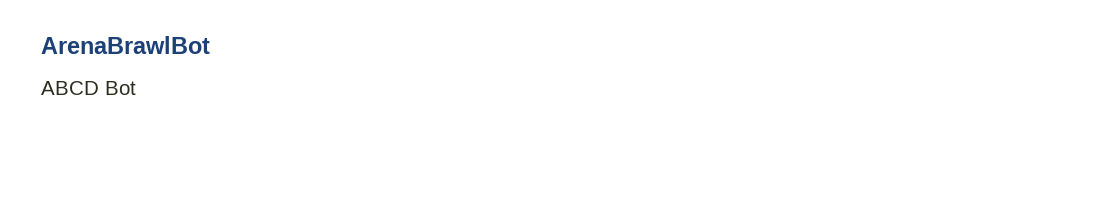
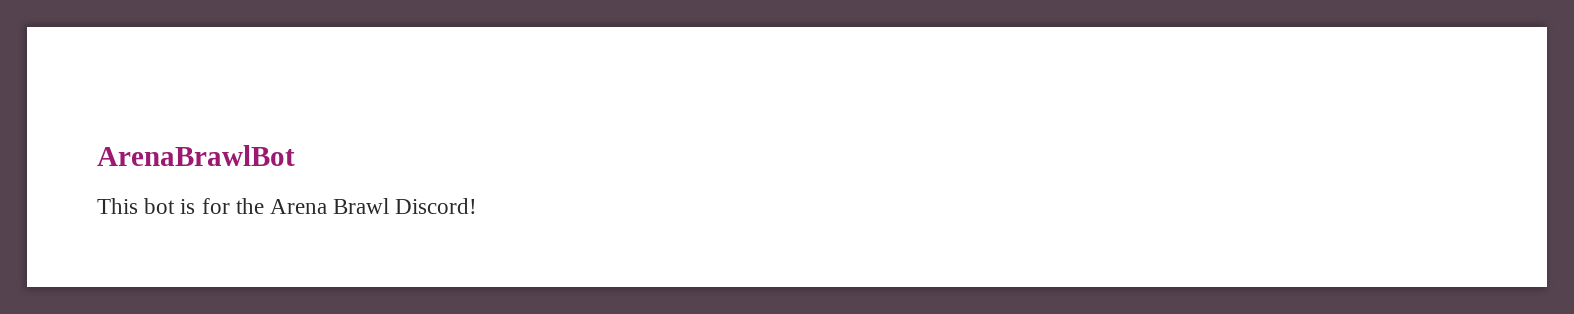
- ABCD Bot
+ This bot is for the Arena Brawl Discord!

